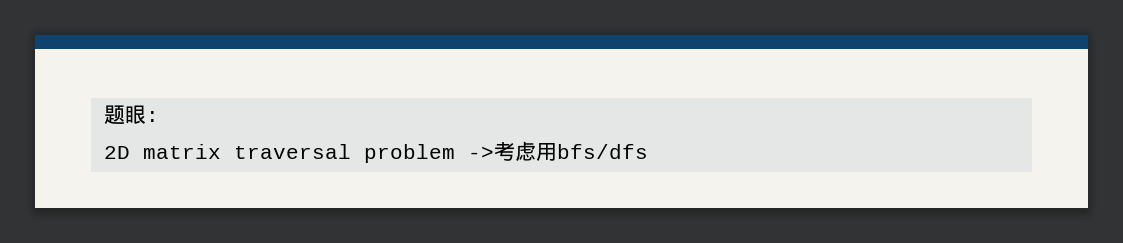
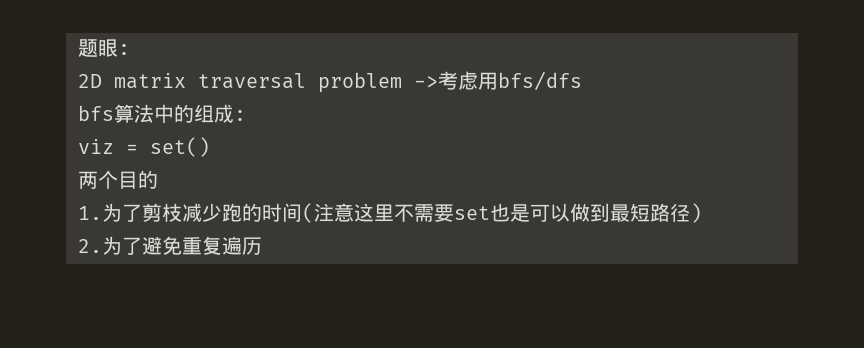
+ bfs算法中的组成:
+ viz = set()
+ 两个目的
+ 1.为了剪枝减少跑的时间(注意这里不需要set也是可以做到最短路径)
+ 2.为了避免重复遍历

